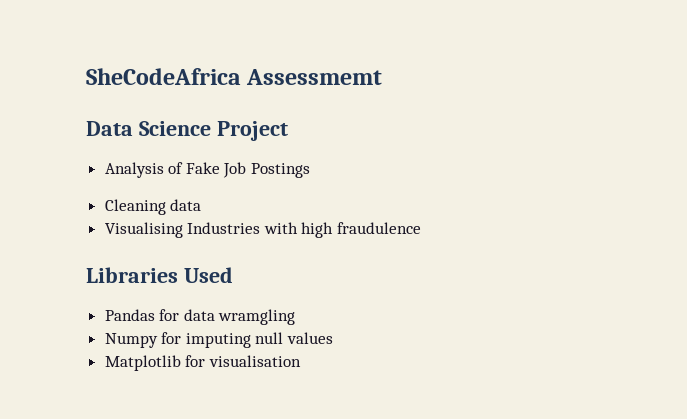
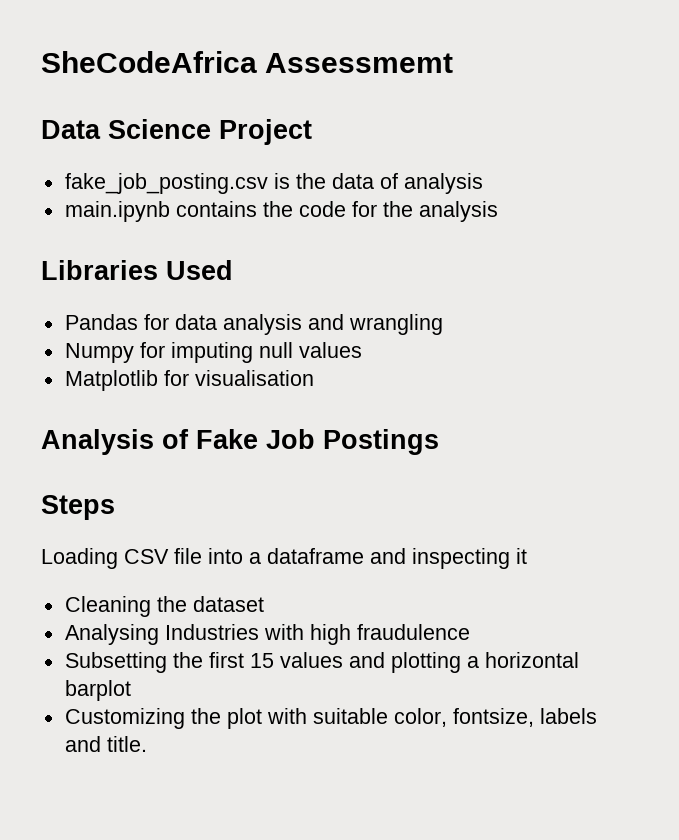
- Analysis of Fake Job Postings
- Cleaning data
- Visualising Industries with high fraudulence
+ fake_job_posting.csv is the data of analysis
+ main.ipynb contains the code for the analysis
- Pandas for data wramgling
+ Pandas for data analysis and wrangling
+ Analysis of Fake Job Postings
+ Steps
+ Loading CSV file into a dataframe and inspecting it
+ Cleaning the dataset
+ Analysing Industries with high fraudulence
+ Subsetting the first 15 values and plotting a horizontal barplot
+ Customizing the plot with suitable color, fontsize, labels and title.

